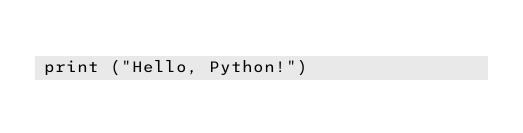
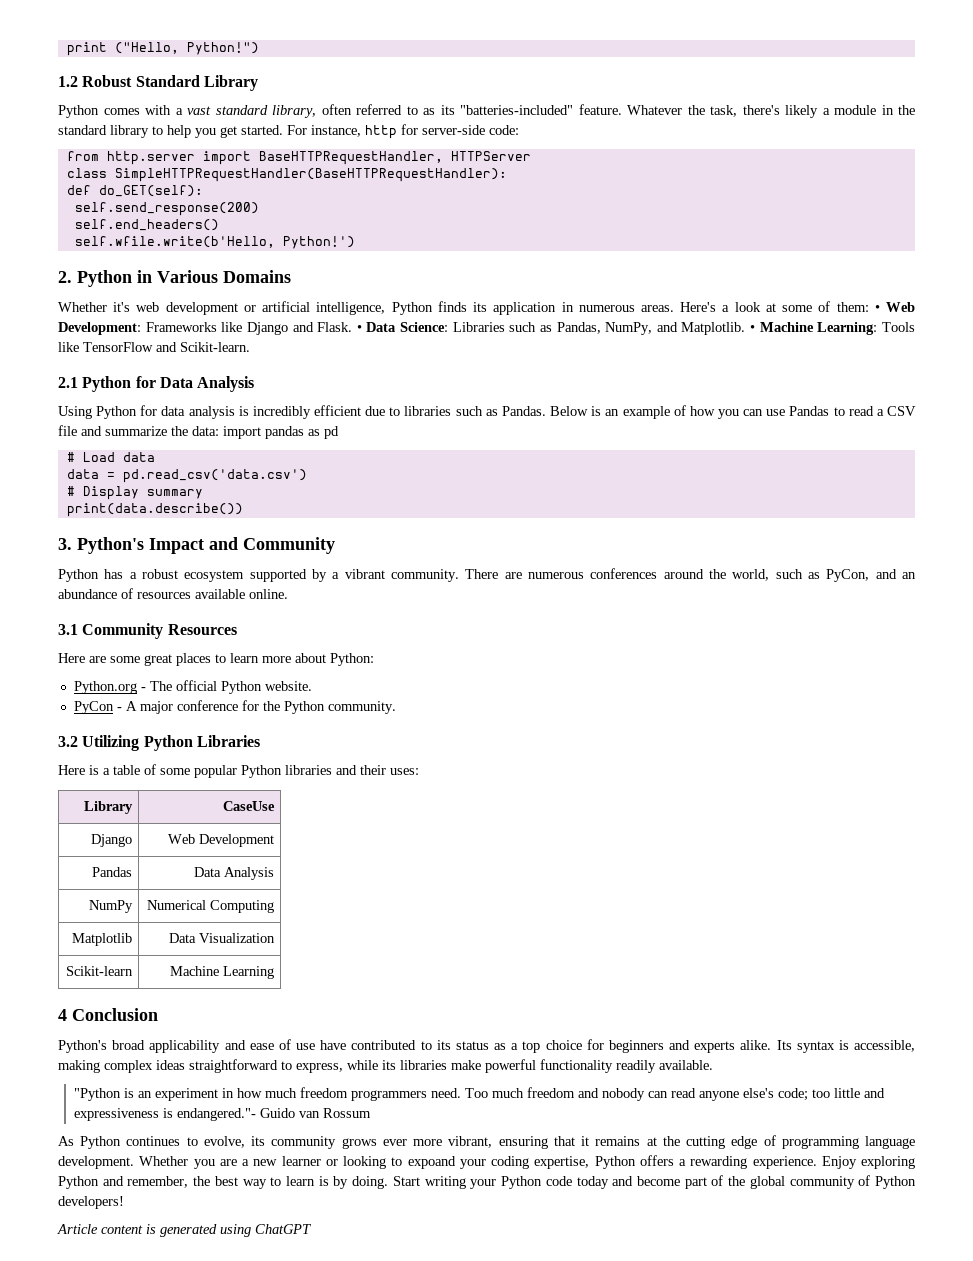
+ 1.2 Robust Standard Library
+ Python comes with a vast standard library, often referred to as its "batteries-included" feature. Whatever the task, there's likely a module in the standard library to help you get started. For instance, http for server-side code:
+ from http.server import BaseHTTPRequestHandler, HTTPServer
+ class SimpleHTTPRequestHandler(BaseHTTPRequestHandler):
+ def do_GET(self):
+ self.send_response(200)
+ self.end_headers()
+ self.wfile.write(b'Hello, Python!')
+ 2. Python in Various Domains
+ Whether it's web development or artificial intelligence, Python finds its application in numerous areas. Here's a look at some of them: • Web Development: Frameworks like Django and Flask. • Data Science: Libraries such as Pandas, NumPy, and Matplotlib. • Machine Learning: Tools like TensorFlow and Scikit-learn.
+ 2.1 Python for Data Analysis
+ Using Python for data analysis is incredibly efficient due to libraries such as Pandas. Below is an example of how you can use Pandas to read a CSV file and summarize the data: import pandas as pd
+ # Load data
+ data = pd.read_csv('data.csv')
+ # Display summary
+ print(data.describe())
+ 3. Python's Impact and Community
+ Python has a robust ecosystem supported by a vibrant community. There are numerous conferences around the world, such as PyCon, and an abundance of resources available online.
+ 3.1 Community Resources
+ Here are some great places to learn more about Python:
+ Python.org - The official Python website.
+ PyCon - A major conference for the Python community.
+ 3.2 Utilizing Python Libraries
+ Here is a table of some popular Python libraries and their uses:
+ Library | CaseUse
+ Django | Web Development
+ Pandas | Data Analysis
+ NumPy | Numerical Computing
+ Matplotlib | Data Visualization
+ Scikit-learn | Machine Learning
+ 4 Conclusion
+ Python's broad applicability and ease of use have contributed to its status as a top choice for beginners and experts alike. Its syntax is accessible, making complex ideas straightforward to express, while its libraries make powerful functionality readily available.
+ "Python is an experiment in how much freedom programmers need. Too much freedom and nobody can read anyone else's code; too little and expressiveness is endangered."- Guido van Rossum
+ As Python continues to evolve, its community grows ever more vibrant, ensuring that it remains at the cutting edge of programming language development. Whether you are a new learner or looking to expoand your coding expertise, Python offers a rewarding experience. Enjoy exploring Python and remember, the best way to learn is by doing. Start writing your Python code today and become part of the global community of Python developers!
+ Article content is generated using ChatGPT

